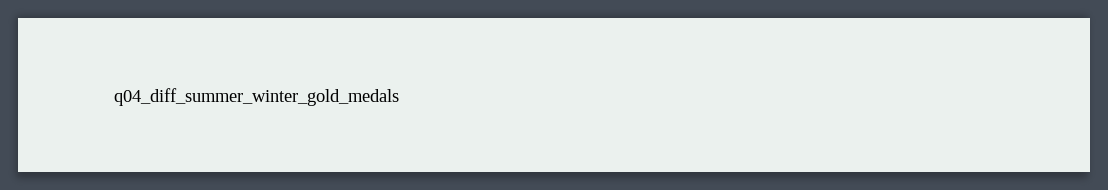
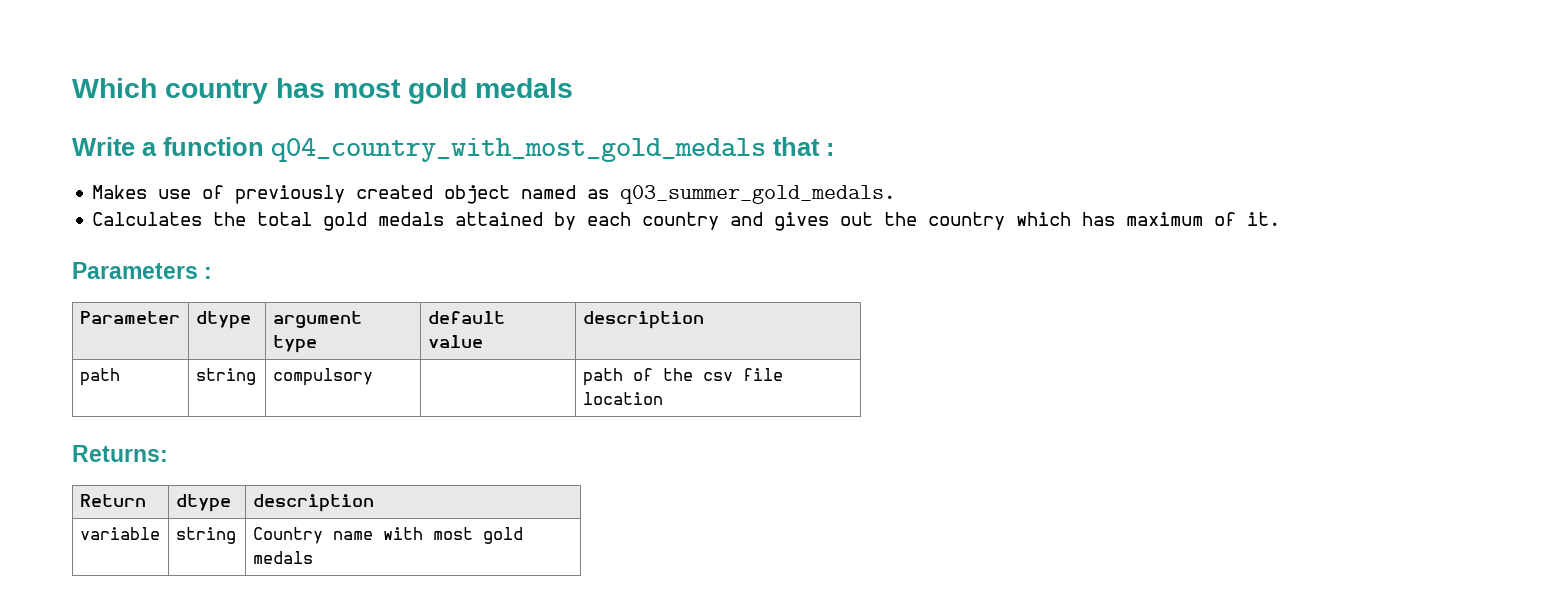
- q04_diff_summer_winter_gold_medals
+ Which country has most gold medals
+ Write a function q04_country_with_most_gold_medals that :
+ Makes use of previously created object named as q03_summer_gold_medals.
+ Calculates the total gold medals attained by each country and gives out the country which has maximum of it.
+ Parameters :
+ Parameter | dtype | argument type | default value | description
+ path | string | compulsory | | path of the csv file location
+ Returns:
+ Return | dtype | description
+ variable | string | Country name with most gold medals

